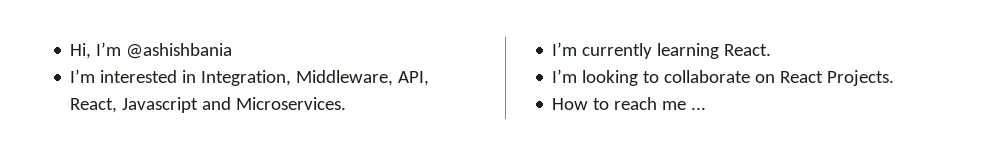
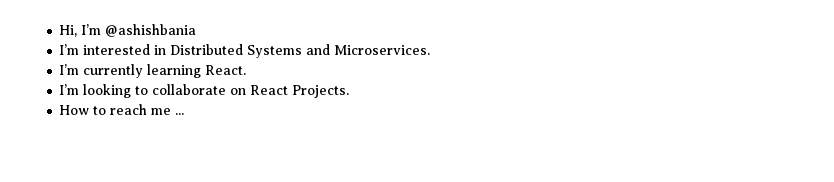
- I’m interested in Integration, Middleware, API, React, Javascript and Microservices.
+ I’m interested in Distributed Systems and Microservices.

